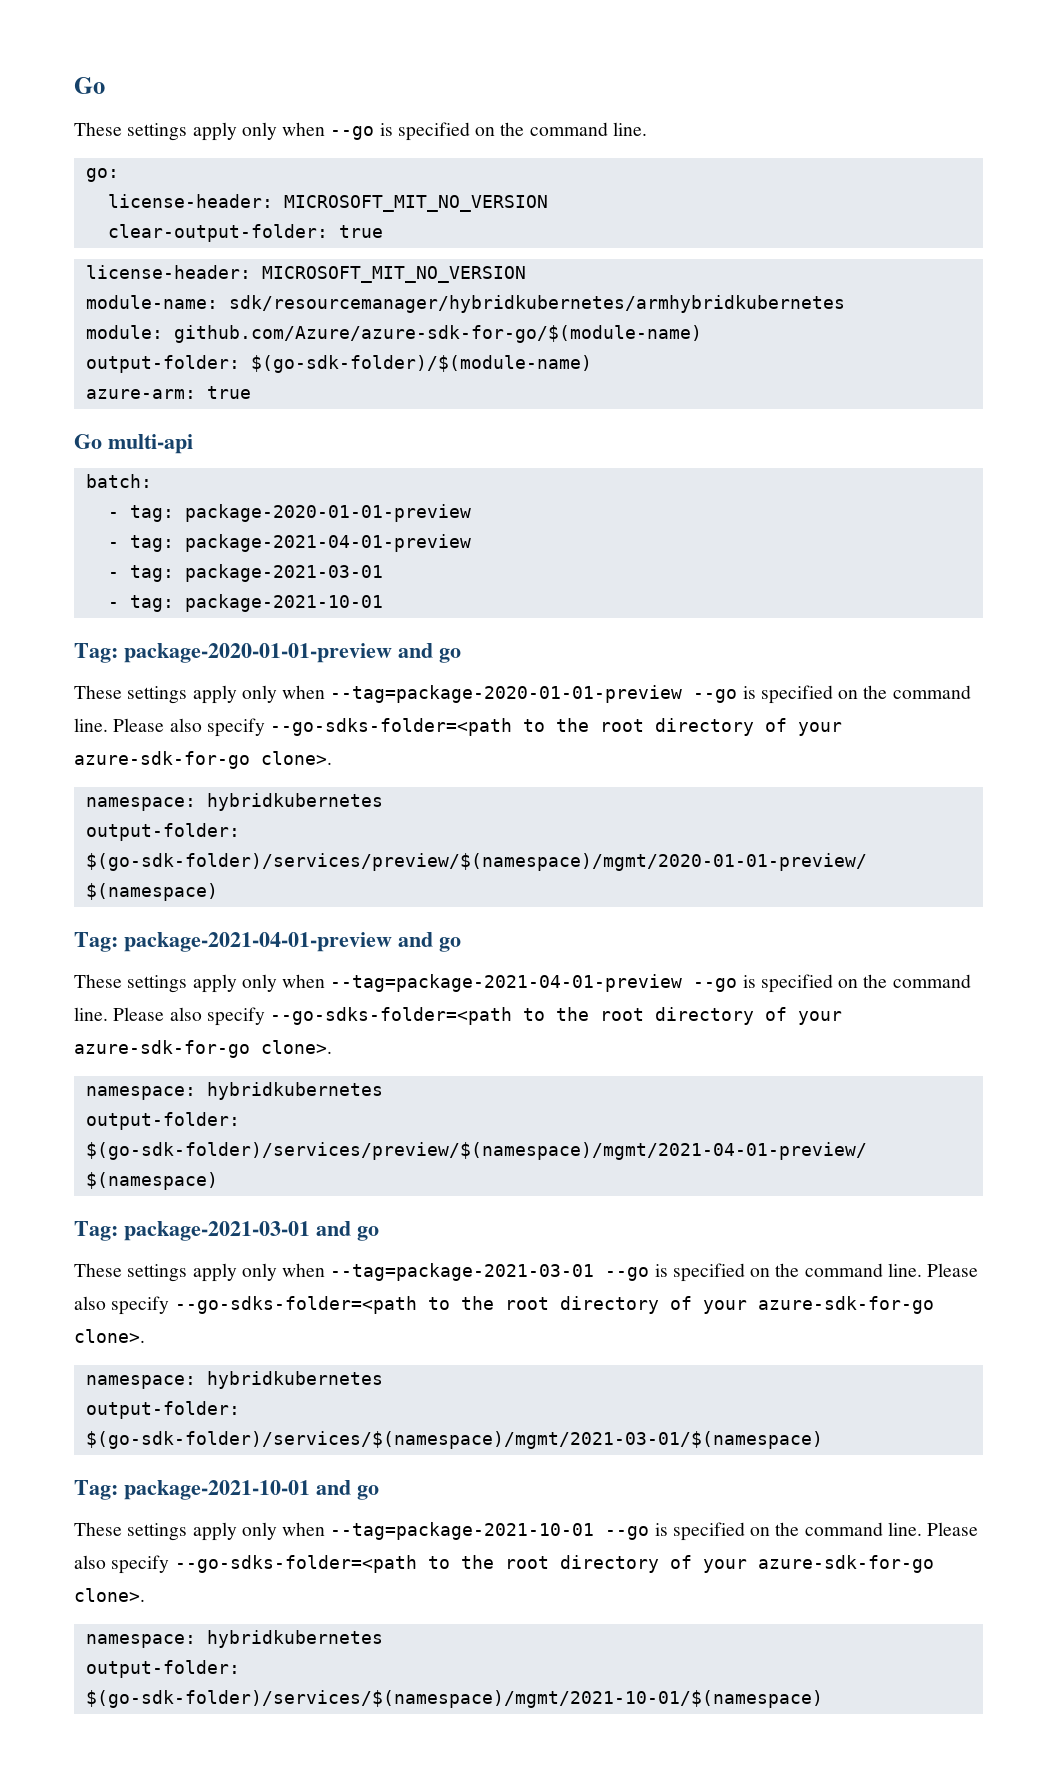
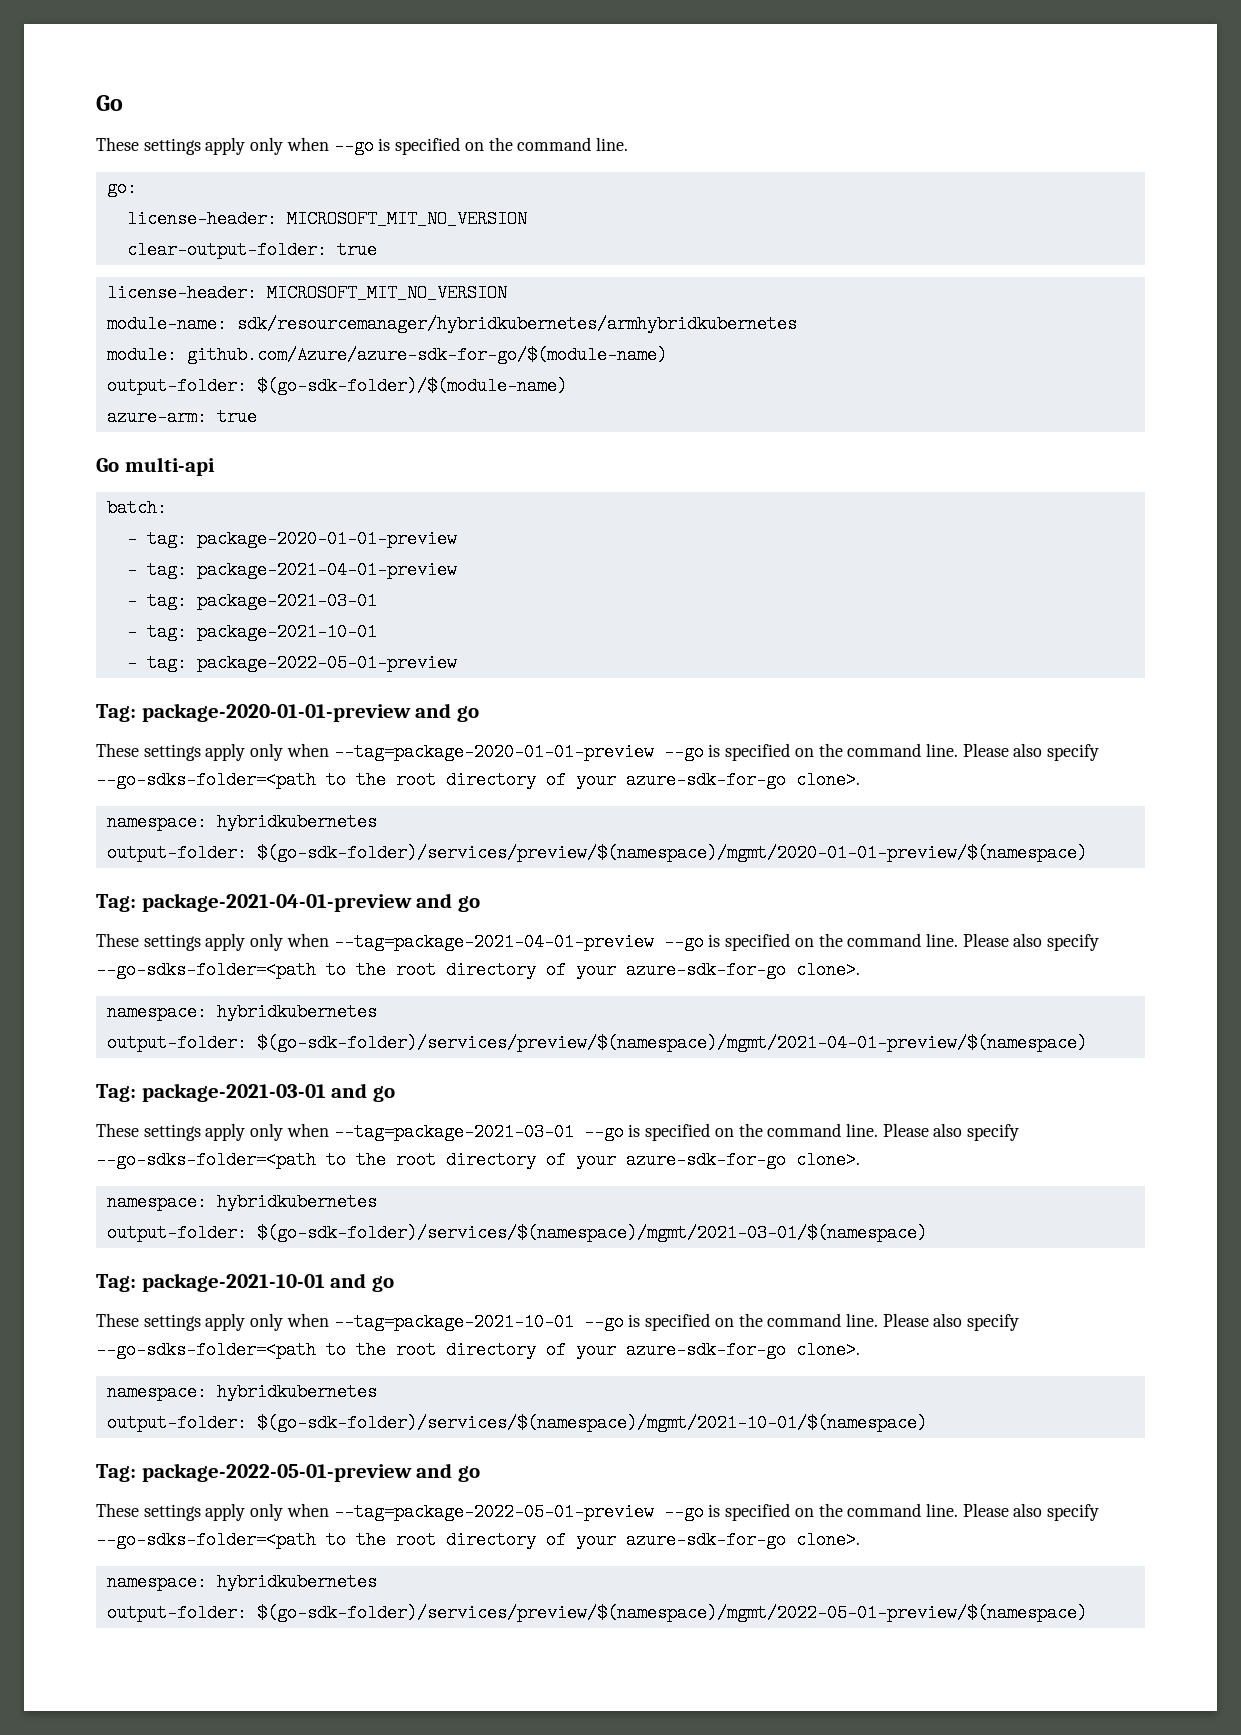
+ - tag: package-2022-05-01-preview
+ Tag: package-2022-05-01-preview and go
+ These settings apply only when --tag=package-2022-05-01-preview --go is specified on the command line. Please also specify --go-sdks-folder=<path to the root directory of your azure-sdk-for-go clone>.
+ namespace: hybridkubernetes
+ output-folder: $(go-sdk-folder)/services/preview/$(namespace)/mgmt/2022-05-01-preview/$(namespace)

